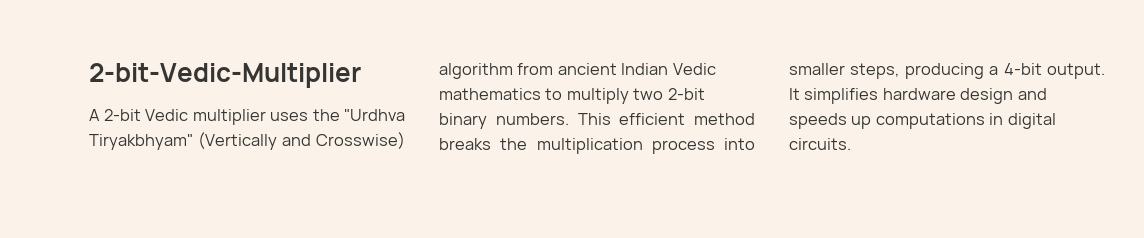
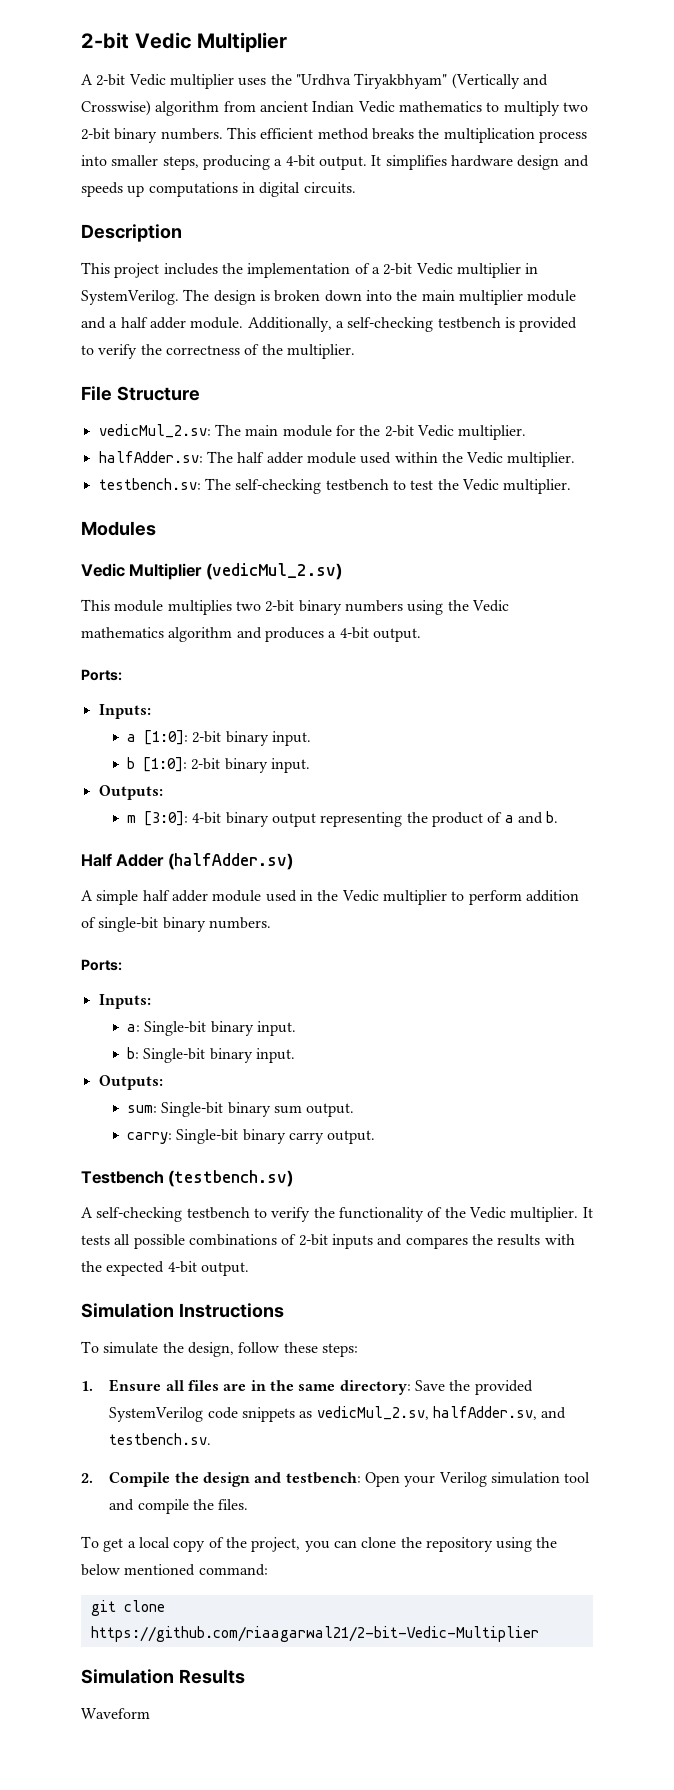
- 2-bit-Vedic-Multiplier
+ 2-bit Vedic Multiplier
+ Description
+ This project includes the implementation of a 2-bit Vedic multiplier in SystemVerilog. The design is broken down into the main multiplier module and a half adder module. Additionally, a self-checking testbench is provided to verify the correctness of the multiplier.
+ File Structure
+ vedicMul_2.sv: The main module for the 2-bit Vedic multiplier.
+ halfAdder.sv: The half adder module used within the Vedic multiplier.
+ testbench.sv: The self-checking testbench to test the Vedic multiplier.
+ Modules
+ Vedic Multiplier (vedicMul_2.sv)
+ This module multiplies two 2-bit binary numbers using the Vedic mathematics algorithm and produces a 4-bit output.
+ Ports:
+ Inputs:
+ a [1:0]: 2-bit binary input.
+ b [1:0]: 2-bit binary input.
+ Outputs:
+ m [3:0]: 4-bit binary output representing the product of a and b.
+ Half Adder (halfAdder.sv)
+ A simple half adder module used in the Vedic multiplier to perform addition of single-bit binary numbers.
+ Ports:
+ Inputs:
+ a: Single-bit binary input.
+ b: Single-bit binary input.
+ Outputs:
+ sum: Single-bit binary sum output.
+ carry: Single-bit binary carry output.
+ Testbench (testbench.sv)
+ A self-checking testbench to verify the functionality of the Vedic multiplier. It tests all possible combinations of 2-bit inputs and compares the results with the expected 4-bit output.
+ Simulation Instructions
+ To simulate the design, follow these steps:
+ 1. Ensure all files are in the same directory: Save the provided SystemVerilog code snippets as vedicMul_2.sv, halfAdder.sv, and testbench.sv.
+ 2. Compile the design and testbench: Open your Verilog simulation tool and compile the files.
+ To get a local copy of the project, you can clone the repository using the below mentioned command:
+ git clone https://github.com/riaagarwal21/2-bit-Vedic-Multiplier
+ Simulation Results
+ Waveform

